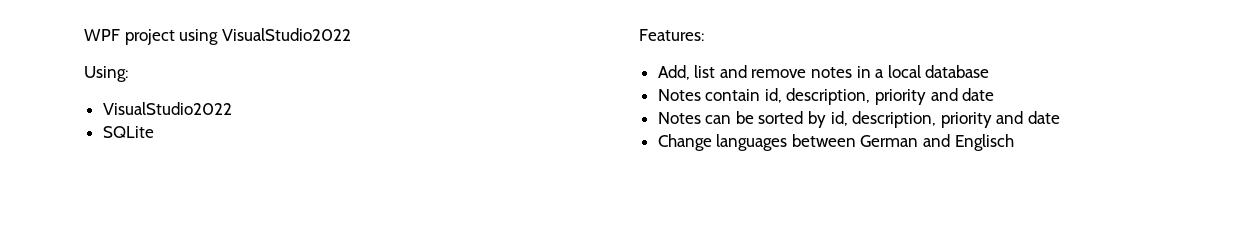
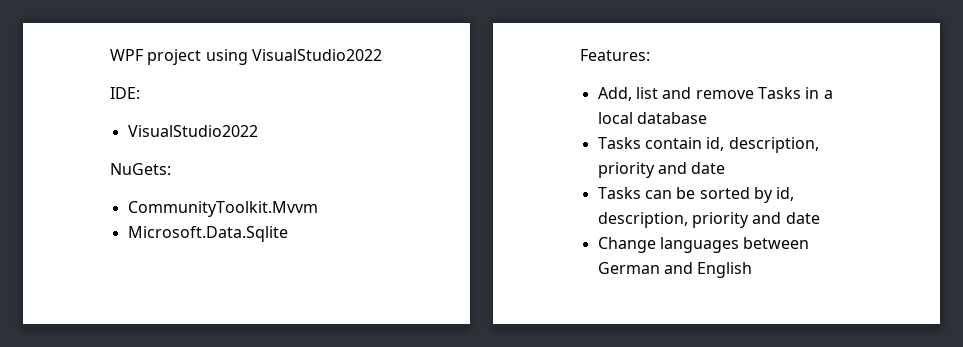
- Using:
+ IDE:
  VisualStudio2022
- SQLite
+ NuGets:
+ CommunityToolkit.Mvvm
+ Microsoft.Data.Sqlite
- Add, list and remove notes in a local database
+ Add, list and remove Tasks in a local database
- Notes contain id, description, priority and date
+ Tasks contain id, description, priority and date
- Notes can be sorted by id, description, priority and date
+ Tasks can be sorted by id, description, priority and date
- Change languages between German and Englisch
+ Change languages between German and English

